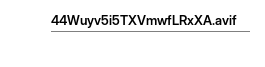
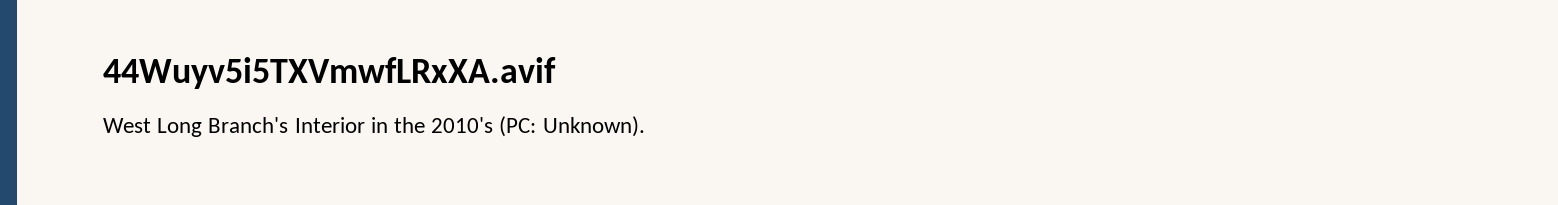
+ West Long Branch's Interior in the 2010's (PC: Unknown).

